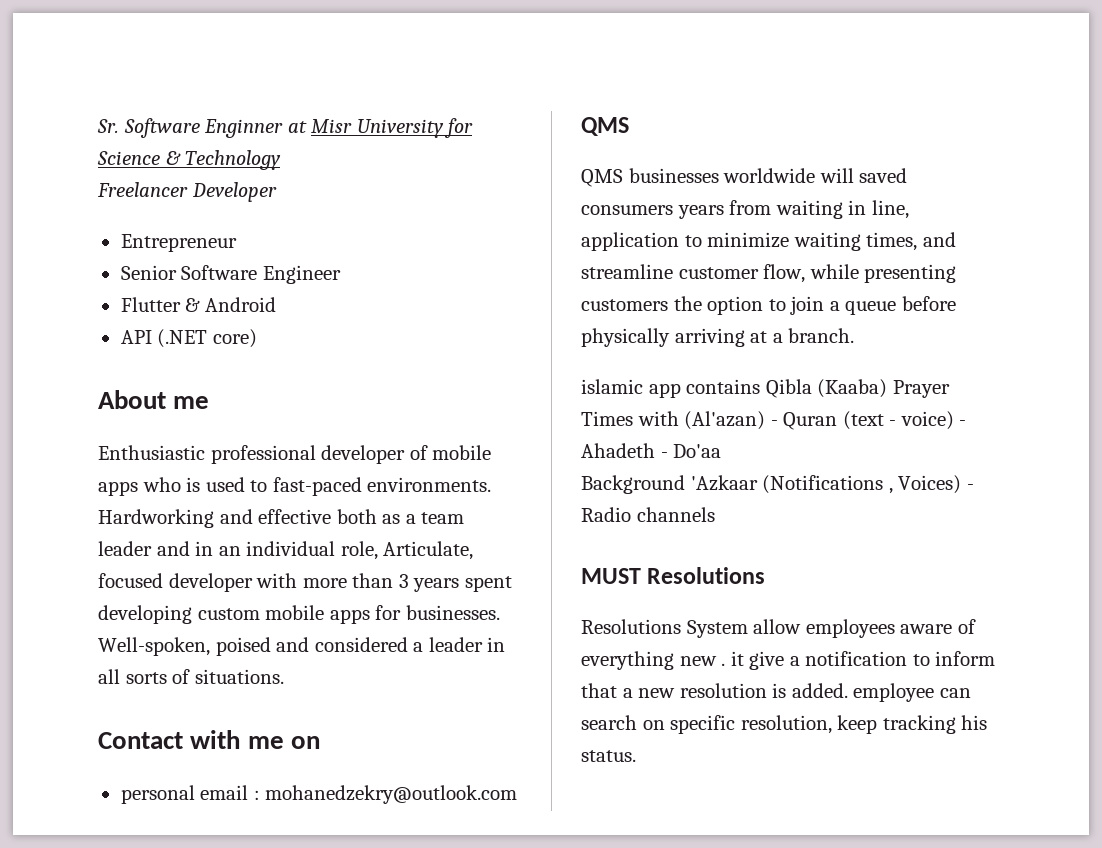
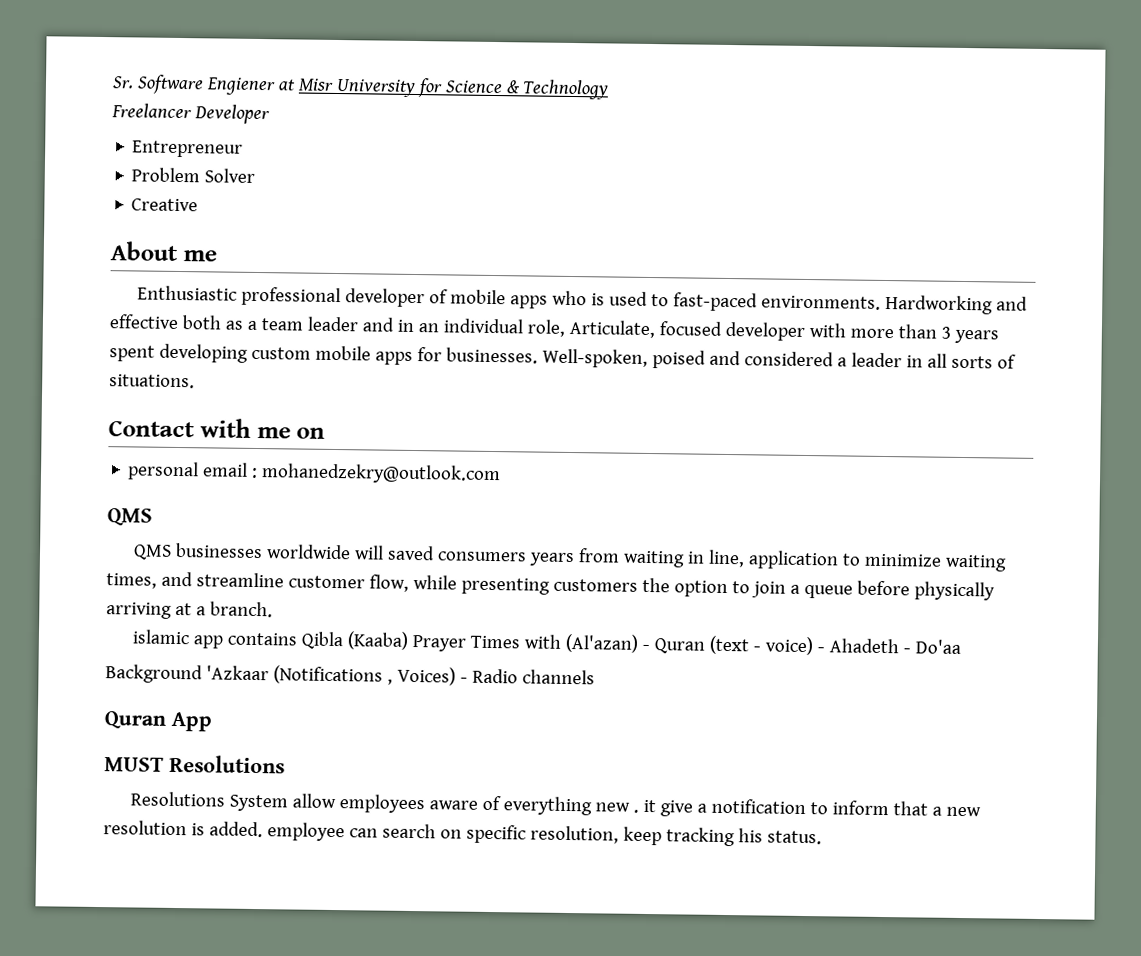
- Sr. Software Enginner at Misr University for Science & Technology
+ Sr. Software Engiener at Misr University for Science & Technology
- Senior Software Engineer
- Flutter & Android
- API (.NET core)
+ Problem Solver
+ Creative
+ Quran App

